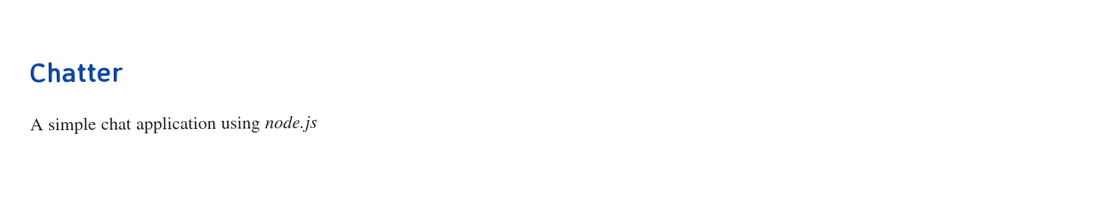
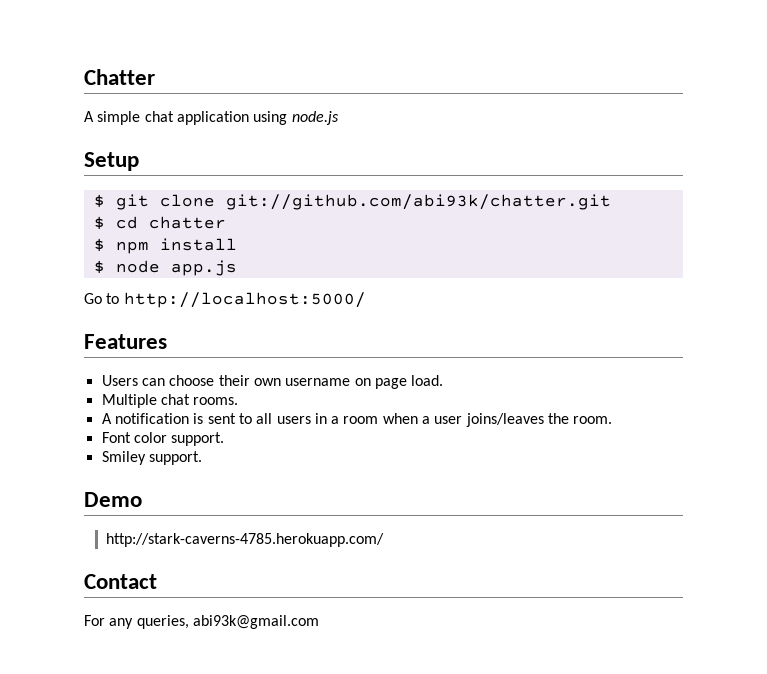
+ Setup
+ $ git clone git://github.com/abi93k/chatter.git
+ $ cd chatter
+ $ npm install
+ $ node app.js
+ Go to http://localhost:5000/
+ Features
+ Users can choose their own username on page load.
+ Multiple chat rooms.
+ A notification is sent to all users in a room when a user joins/leaves the room.
+ Font color support.
+ Smiley support.
+ Demo
+ http://stark-caverns-4785.herokuapp.com/
+ Contact
+ For any queries, abi93k@gmail.com

